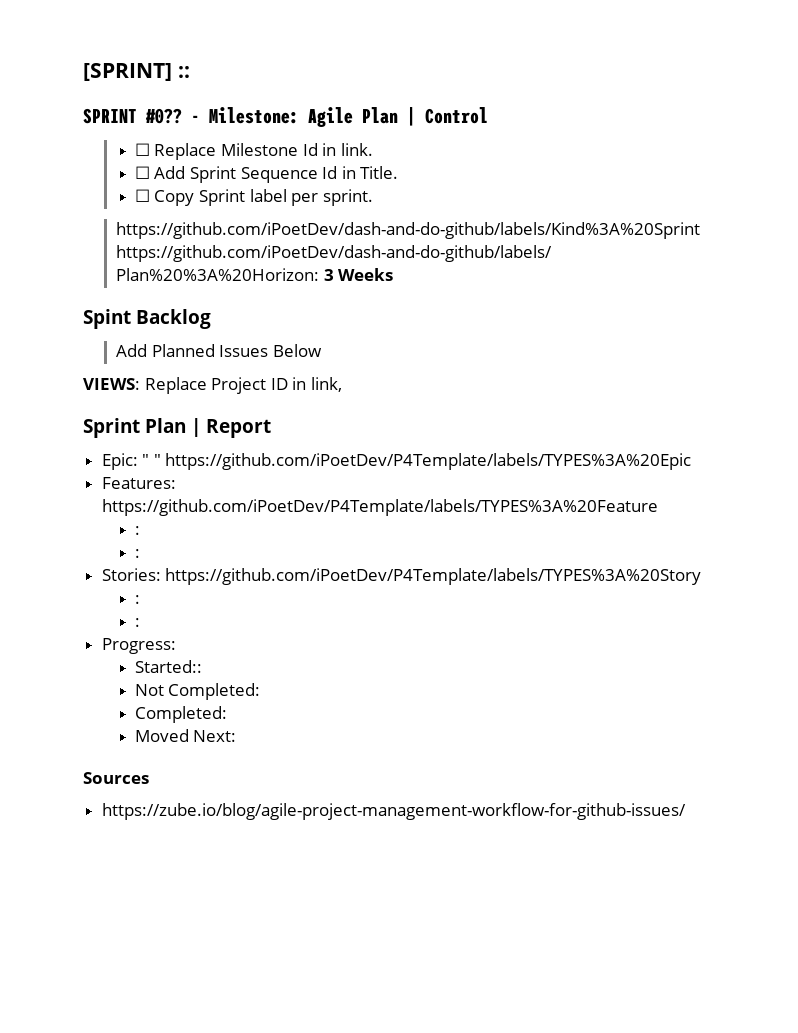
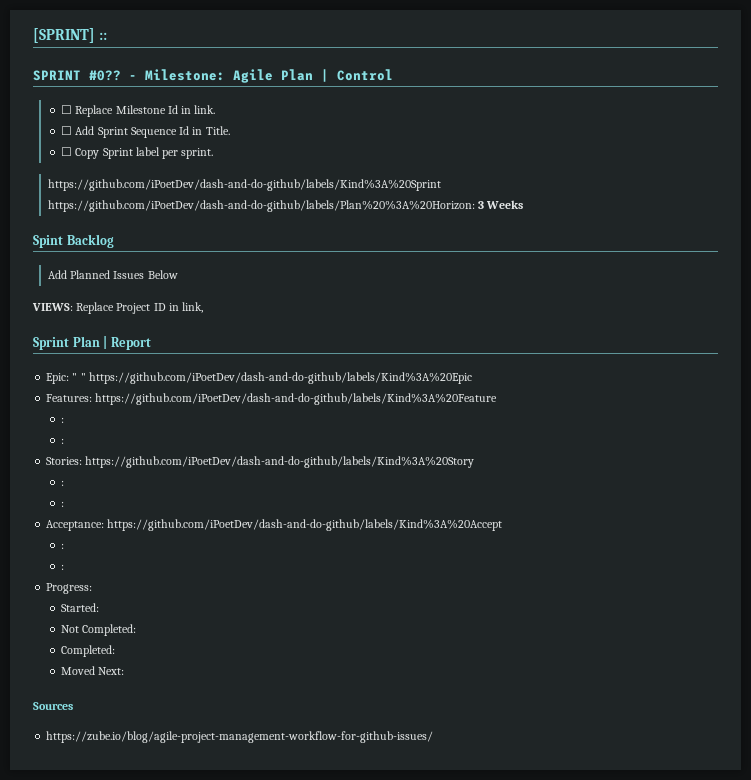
- Epic: " " https://github.com/iPoetDev/P4Template/labels/TYPES%3A%20Epic
+ Epic: " " https://github.com/iPoetDev/dash-and-do-github/labels/Kind%3A%20Epic
- Features: https://github.com/iPoetDev/P4Template/labels/TYPES%3A%20Feature
+ Features: https://github.com/iPoetDev/dash-and-do-github/labels/Kind%3A%20Feature
- Stories: https://github.com/iPoetDev/P4Template/labels/TYPES%3A%20Story
+ Stories: https://github.com/iPoetDev/dash-and-do-github/labels/Kind%3A%20Story
+ :
+ :
+ Acceptance: https://github.com/iPoetDev/dash-and-do-github/labels/Kind%3A%20Accept
- Started::
+ Started:

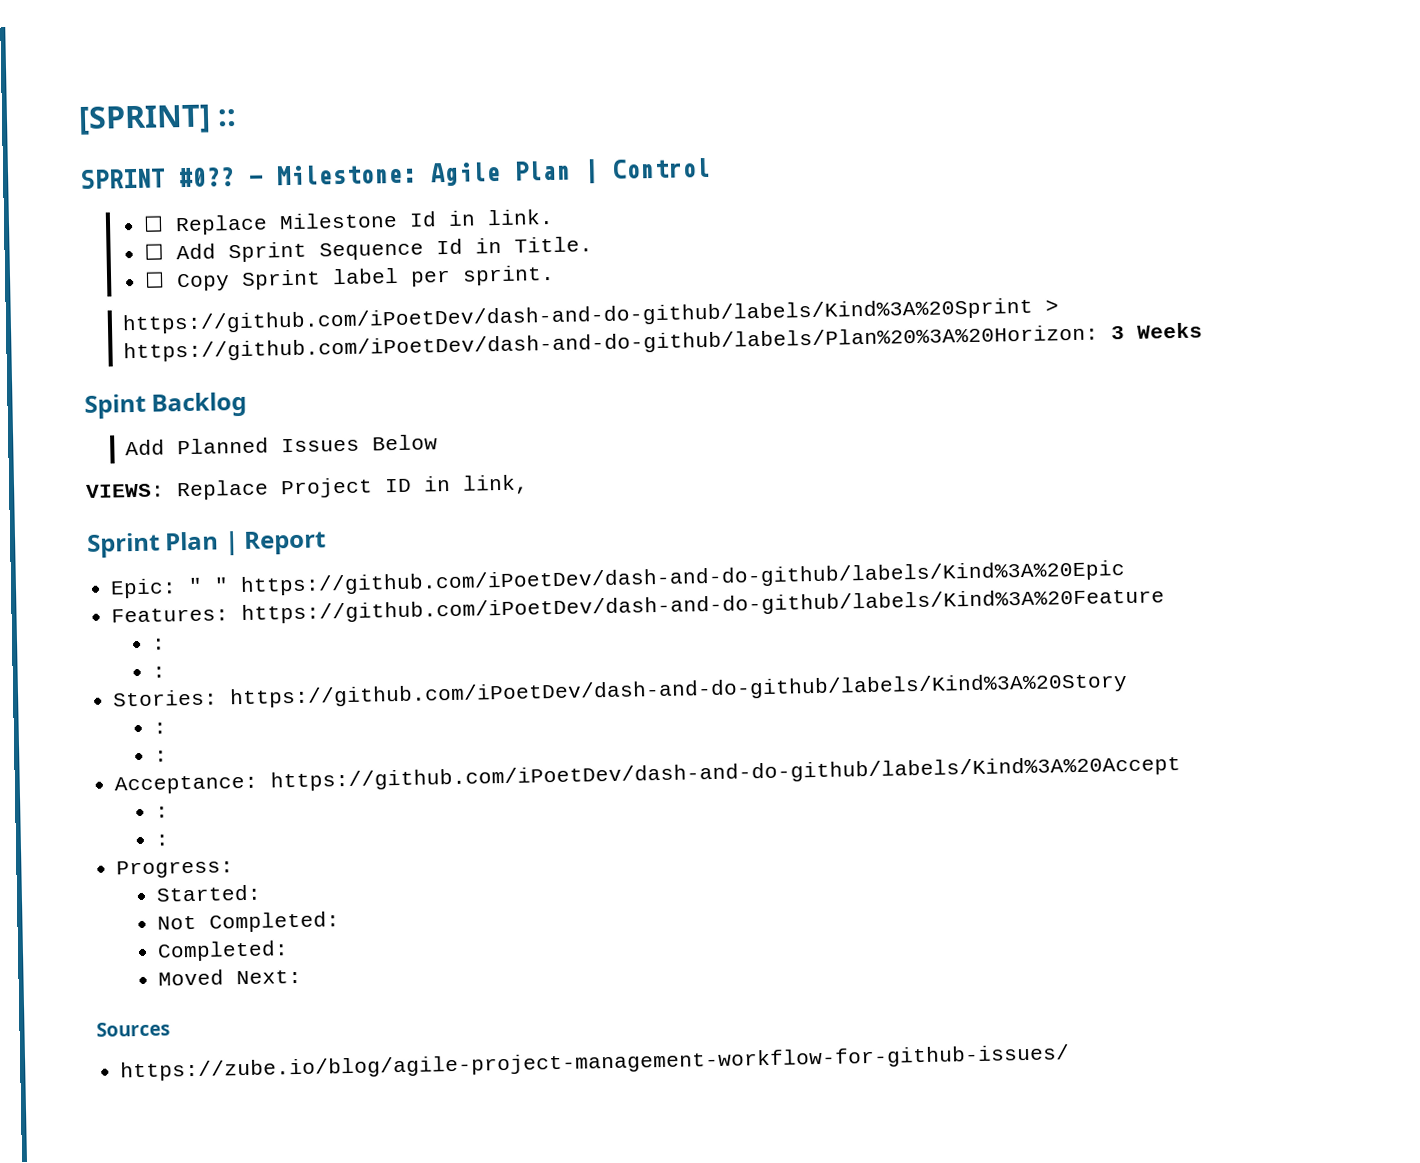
- https://github.com/iPoetDev/dash-and-do-github/labels/Kind%3A%20Sprint https://github.com/iPoetDev/dash-and-do-github/labels/Plan%20%3A%20Horizon: 3 Weeks
+ https://github.com/iPoetDev/dash-and-do-github/labels/Kind%3A%20Sprint > https://github.com/iPoetDev/dash-and-do-github/labels/Plan%20%3A%20Horizon: 3 Weeks

